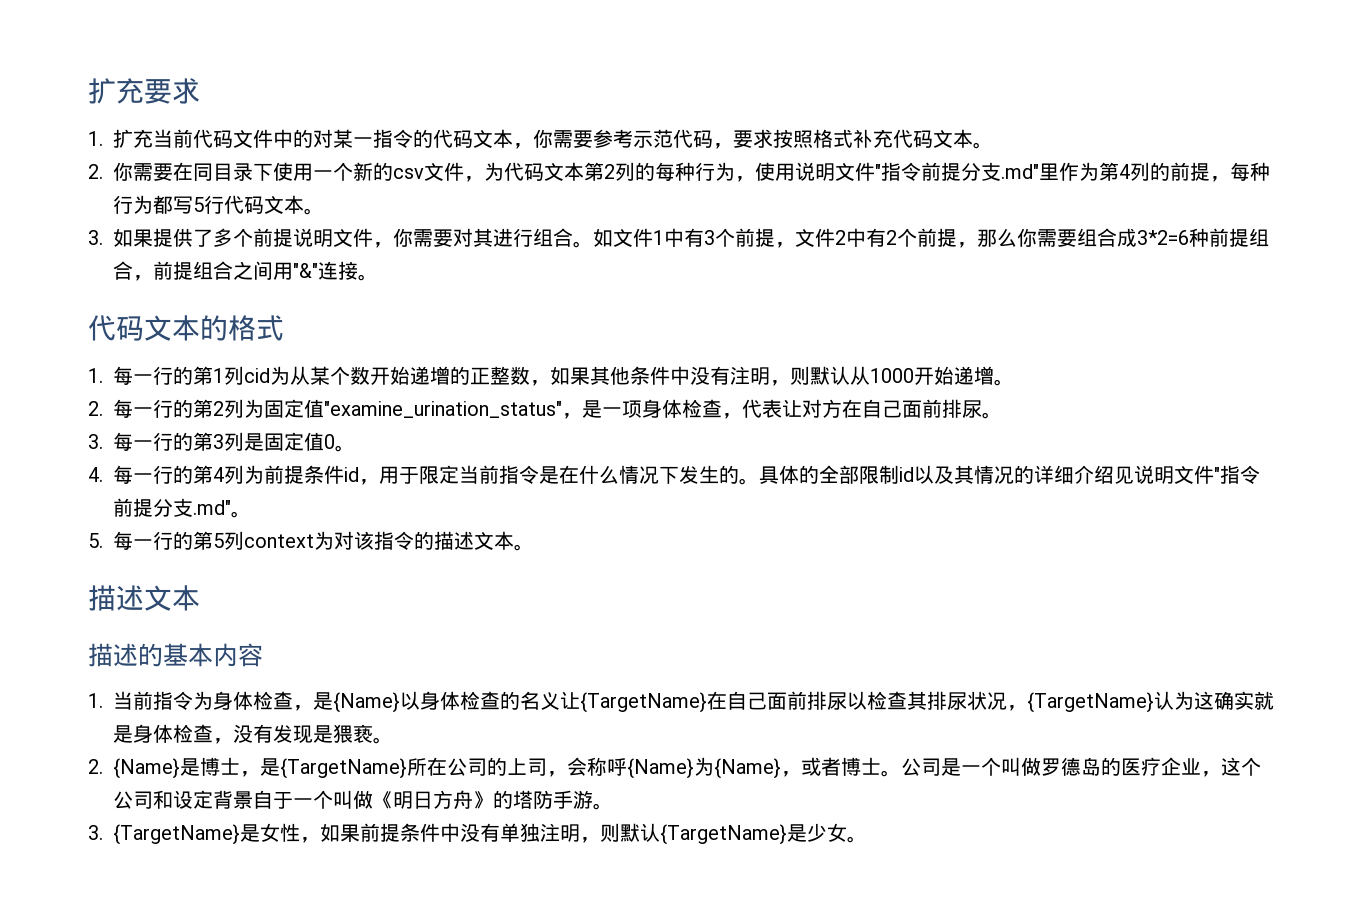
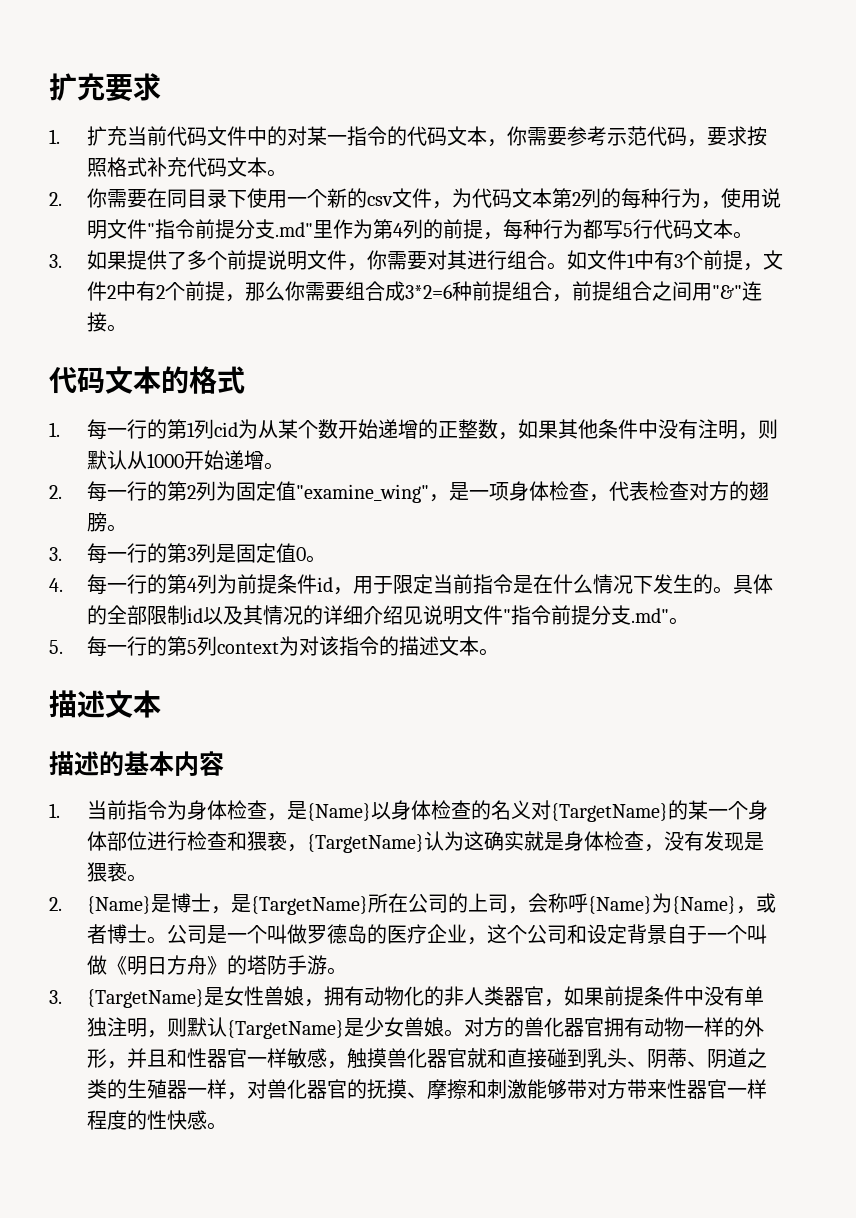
- 2.每一行的第2列为固定值"examine_urination_status"，是一项身体检查，代表让对方在自己面前排尿。
+ 2.每一行的第2列为固定值"examine_wing"，是一项身体检查，代表检查对方的翅膀。
- 1.当前指令为身体检查，是{Name}以身体检查的名义让{TargetName}在自己面前排尿以检查其排尿状况，{TargetName}认为这确实就是身体检查，没有发现是猥亵。
+ 1.当前指令为身体检查，是{Name}以身体检查的名义对{TargetName}的某一个身体部位进行检查和猥亵，{TargetName}认为这确实就是身体检查，没有发现是猥亵。
- 3. {TargetName}是女性，如果前提条件中没有单独注明，则默认{TargetName}是少女。
+ 3. {TargetName}是女性兽娘，拥有动物化的非人类器官，如果前提条件中没有单独注明，则默认{TargetName}是少女兽娘。对方的兽化器官拥有动物一样的外形，并且和性器官一样敏感，触摸兽化器官就和直接碰到乳头、阴蒂、阴道之类的生殖器一样，对兽化器官的抚摸、摩擦和刺激能够带对方带来性器官一样程度的性快感。

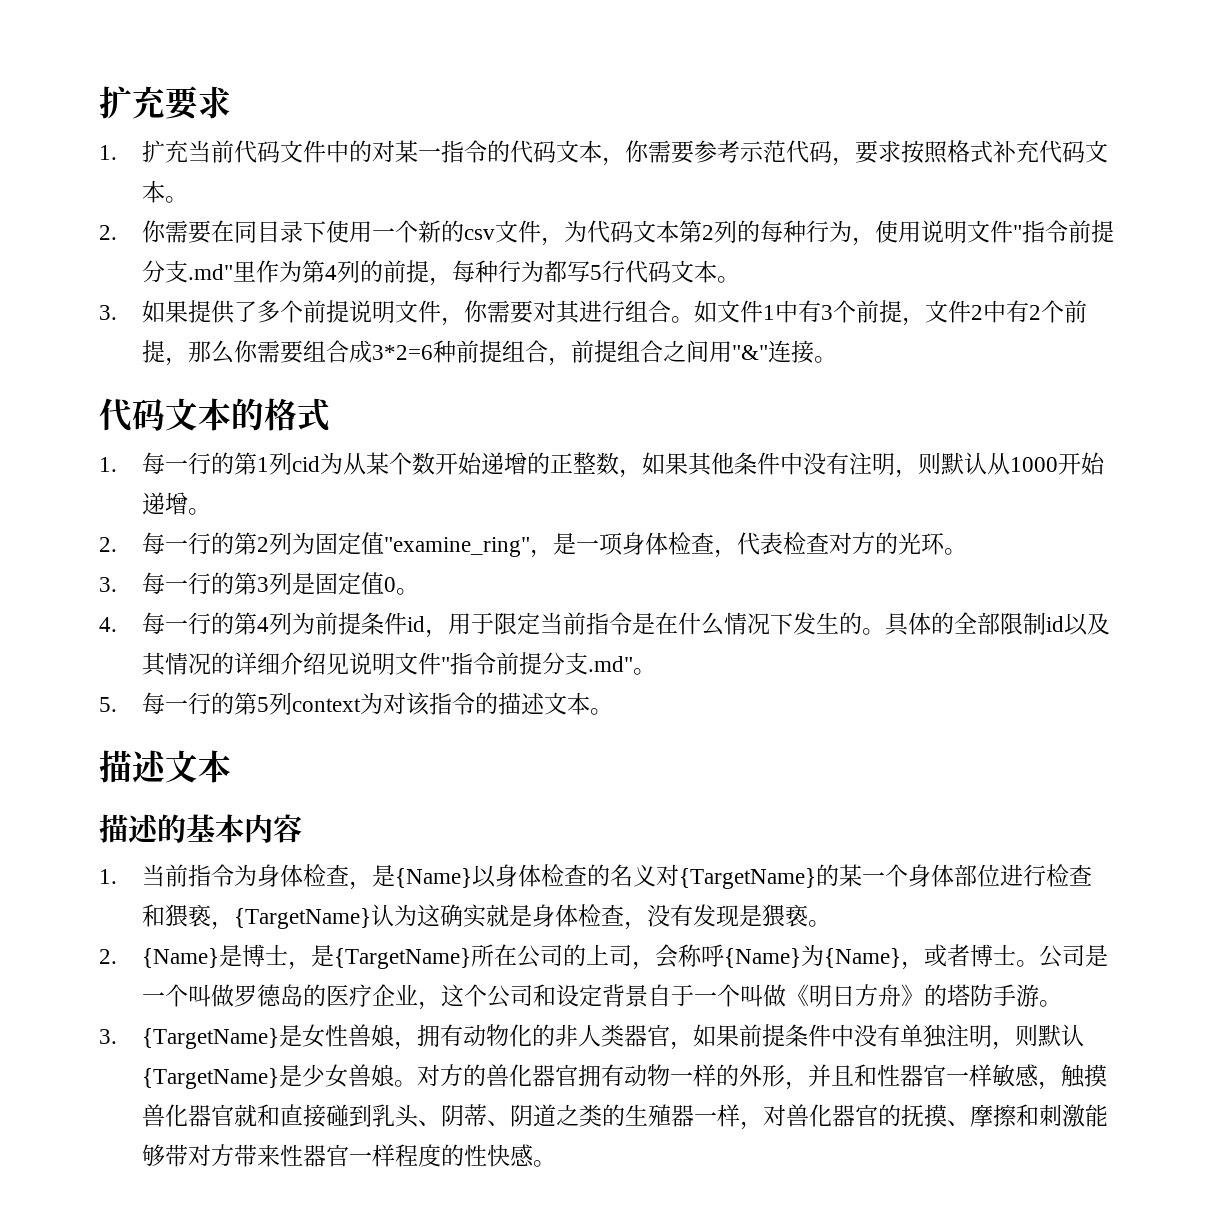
- 2.每一行的第2列为固定值"examine_wing"，是一项身体检查，代表检查对方的翅膀。
+ 2.每一行的第2列为固定值"examine_ring"，是一项身体检查，代表检查对方的光环。

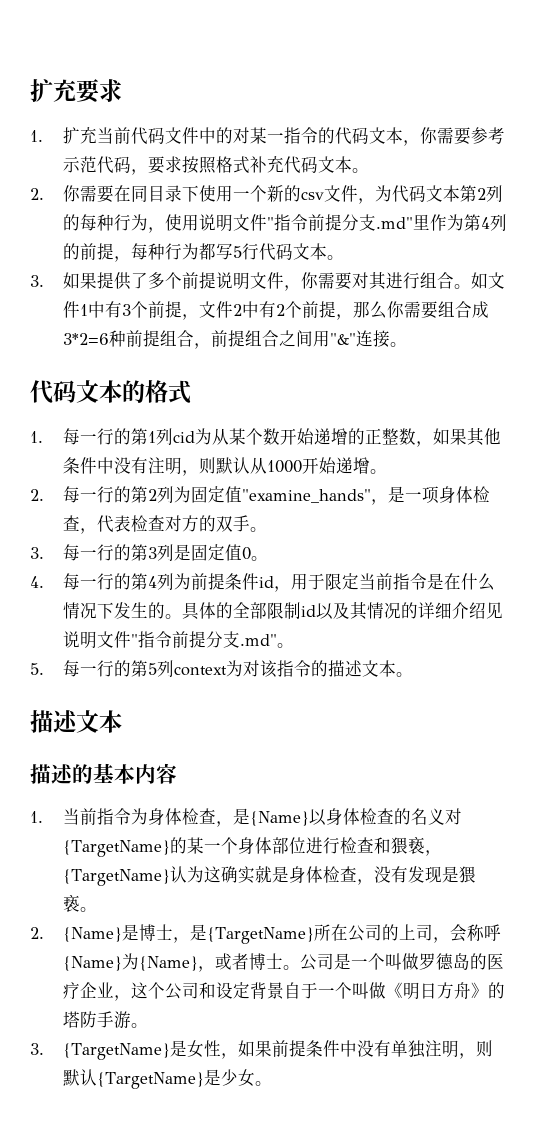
- 2.每一行的第2列为固定值"examine_ring"，是一项身体检查，代表检查对方的光环。
+ 2.每一行的第2列为固定值"examine_hands"，是一项身体检查，代表检查对方的双手。
- 3. {TargetName}是女性兽娘，拥有动物化的非人类器官，如果前提条件中没有单独注明，则默认{TargetName}是少女兽娘。对方的兽化器官拥有动物一样的外形，并且和性器官一样敏感，触摸兽化器官就和直接碰到乳头、阴蒂、阴道之类的生殖器一样，对兽化器官的抚摸、摩擦和刺激能够带对方带来性器官一样程度的性快感。
+ 3. {TargetName}是女性，如果前提条件中没有单独注明，则默认{TargetName}是少女。

